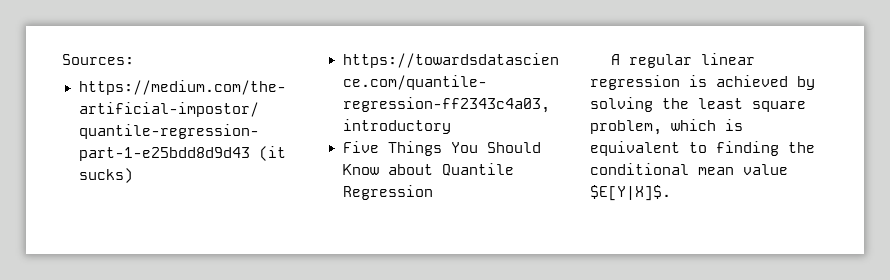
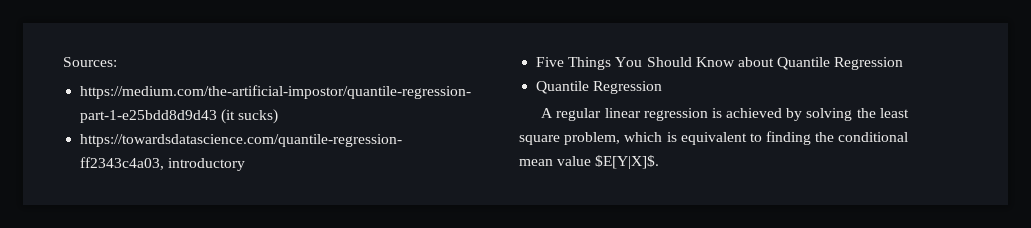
  Five Things You Should Know about Quantile Regression
+ Quantile Regression

